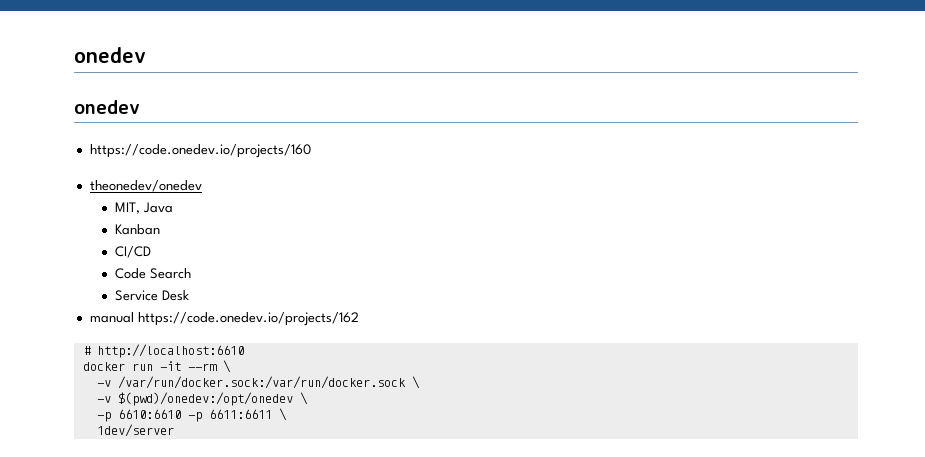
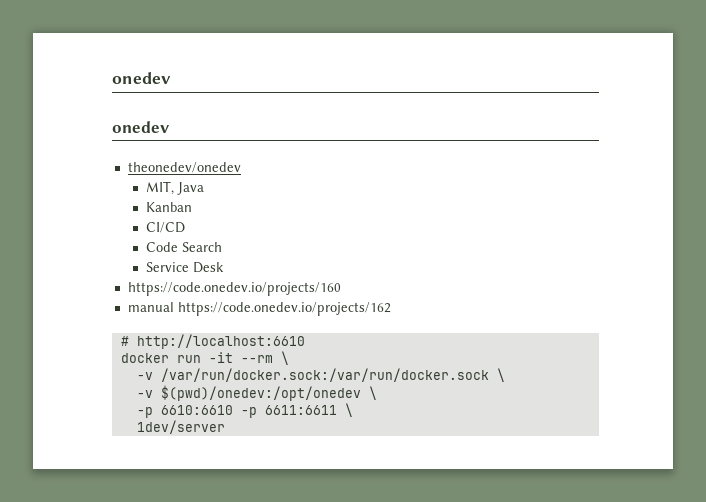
- https://code.onedev.io/projects/160
+ https://code.onedev.io/projects/160

